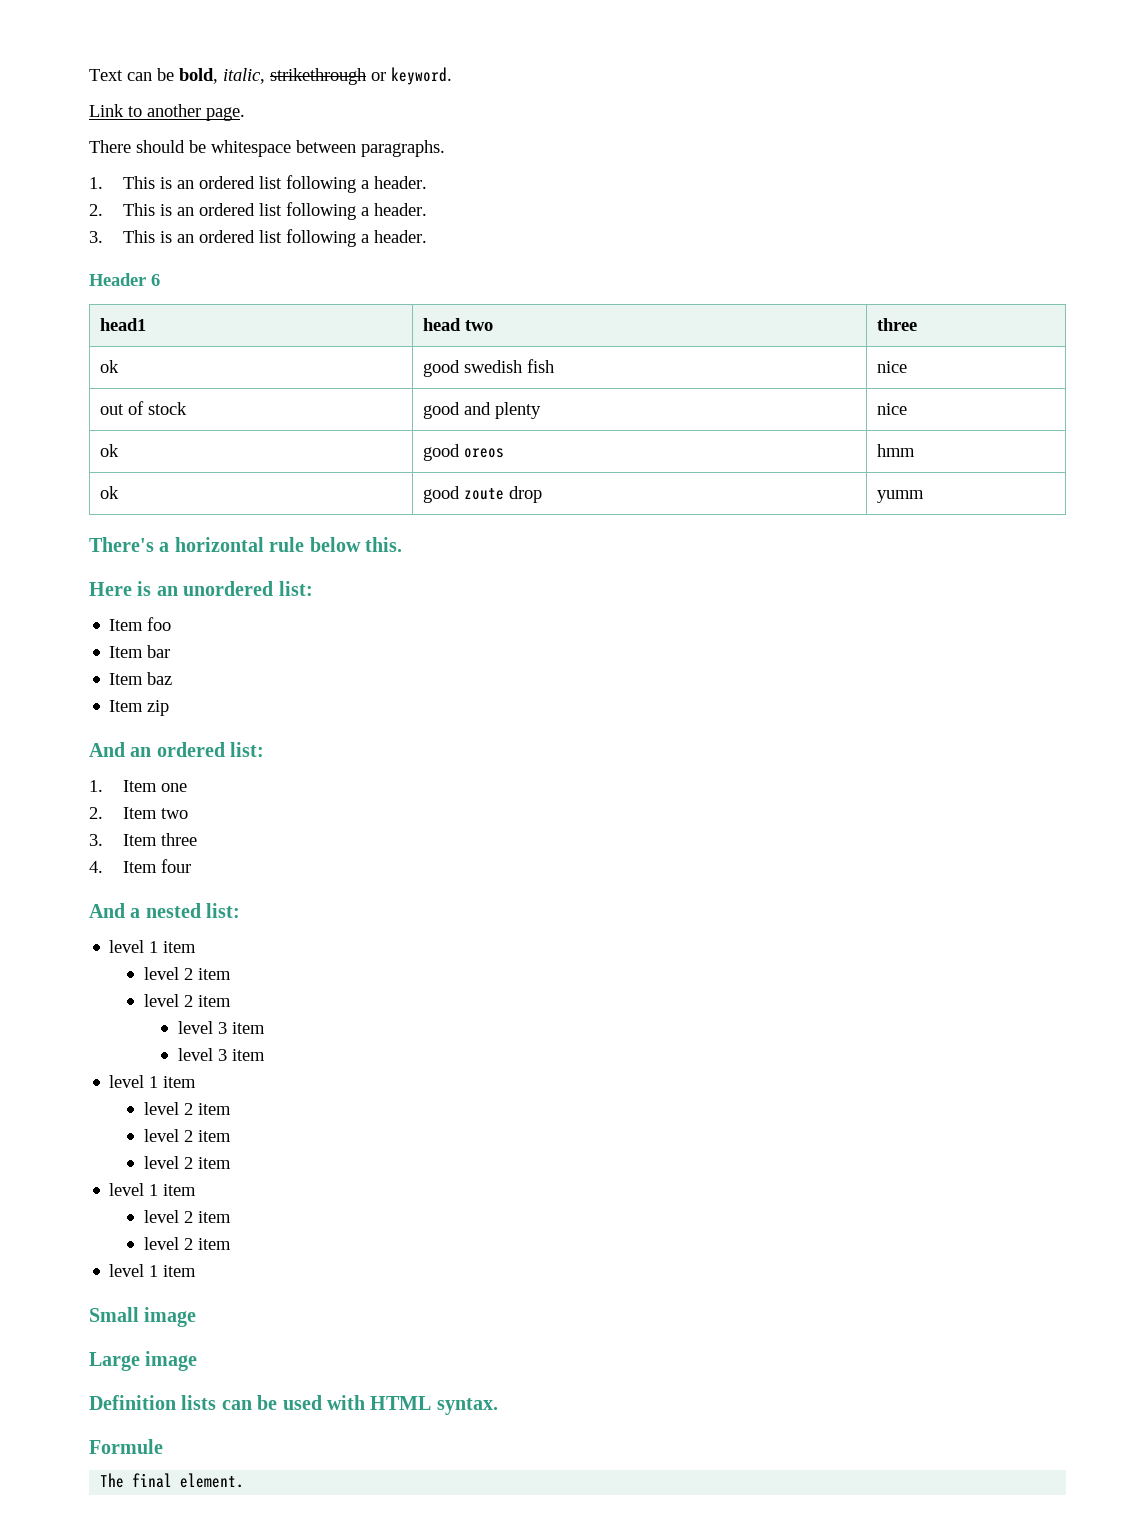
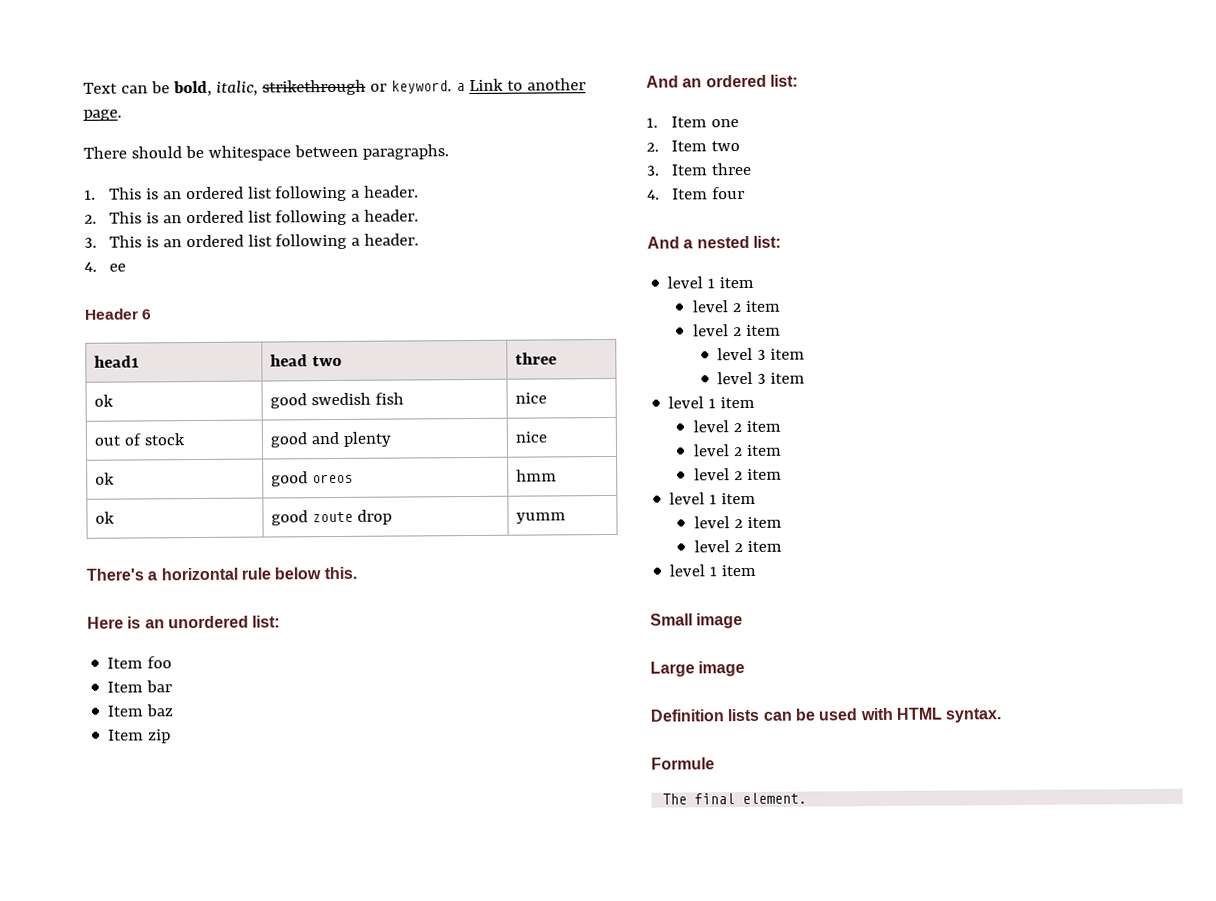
- Text can be bold, italic, strikethrough or keyword.
- Link to another page.
+ Text can be bold, italic, strikethrough or keyword. a Link to another page.
+ 4. ee

